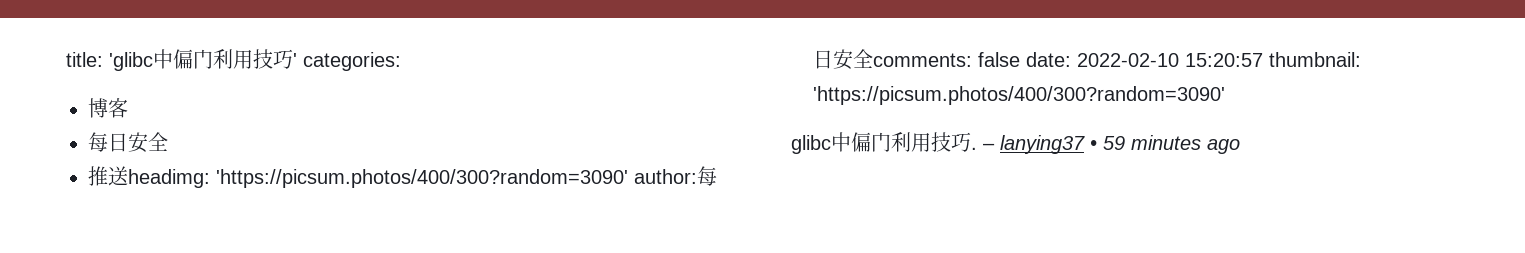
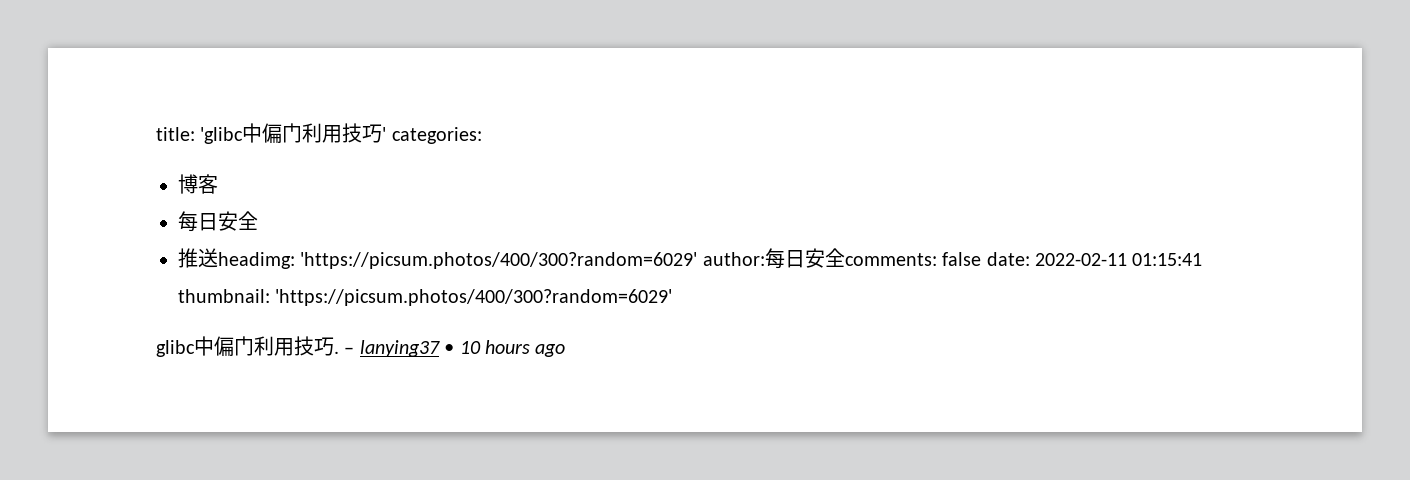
- 推送headimg: 'https://picsum.photos/400/300?random=3090' author:每日安全comments: false date: 2022-02-10 15:20:57 thumbnail: 'https://picsum.photos/400/300?random=3090'
+ 推送headimg: 'https://picsum.photos/400/300?random=6029' author:每日安全comments: false date: 2022-02-11 01:15:41 thumbnail: 'https://picsum.photos/400/300?random=6029'
- – lanying37 • 59 minutes ago
+ – lanying37 • 10 hours ago

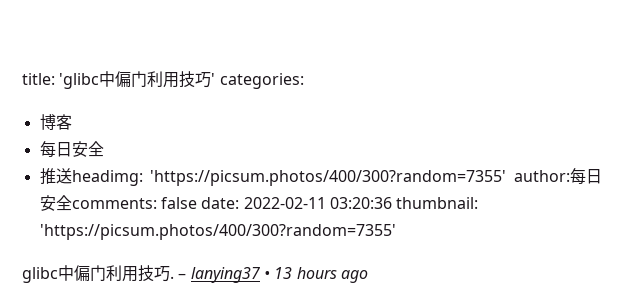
- 推送headimg: 'https://picsum.photos/400/300?random=6029' author:每日安全comments: false date: 2022-02-11 01:15:41 thumbnail: 'https://picsum.photos/400/300?random=6029'
+ 推送headimg: 'https://picsum.photos/400/300?random=7355' author:每日安全comments: false date: 2022-02-11 03:20:36 thumbnail: 'https://picsum.photos/400/300?random=7355'
- – lanying37 • 10 hours ago
+ – lanying37 • 13 hours ago

